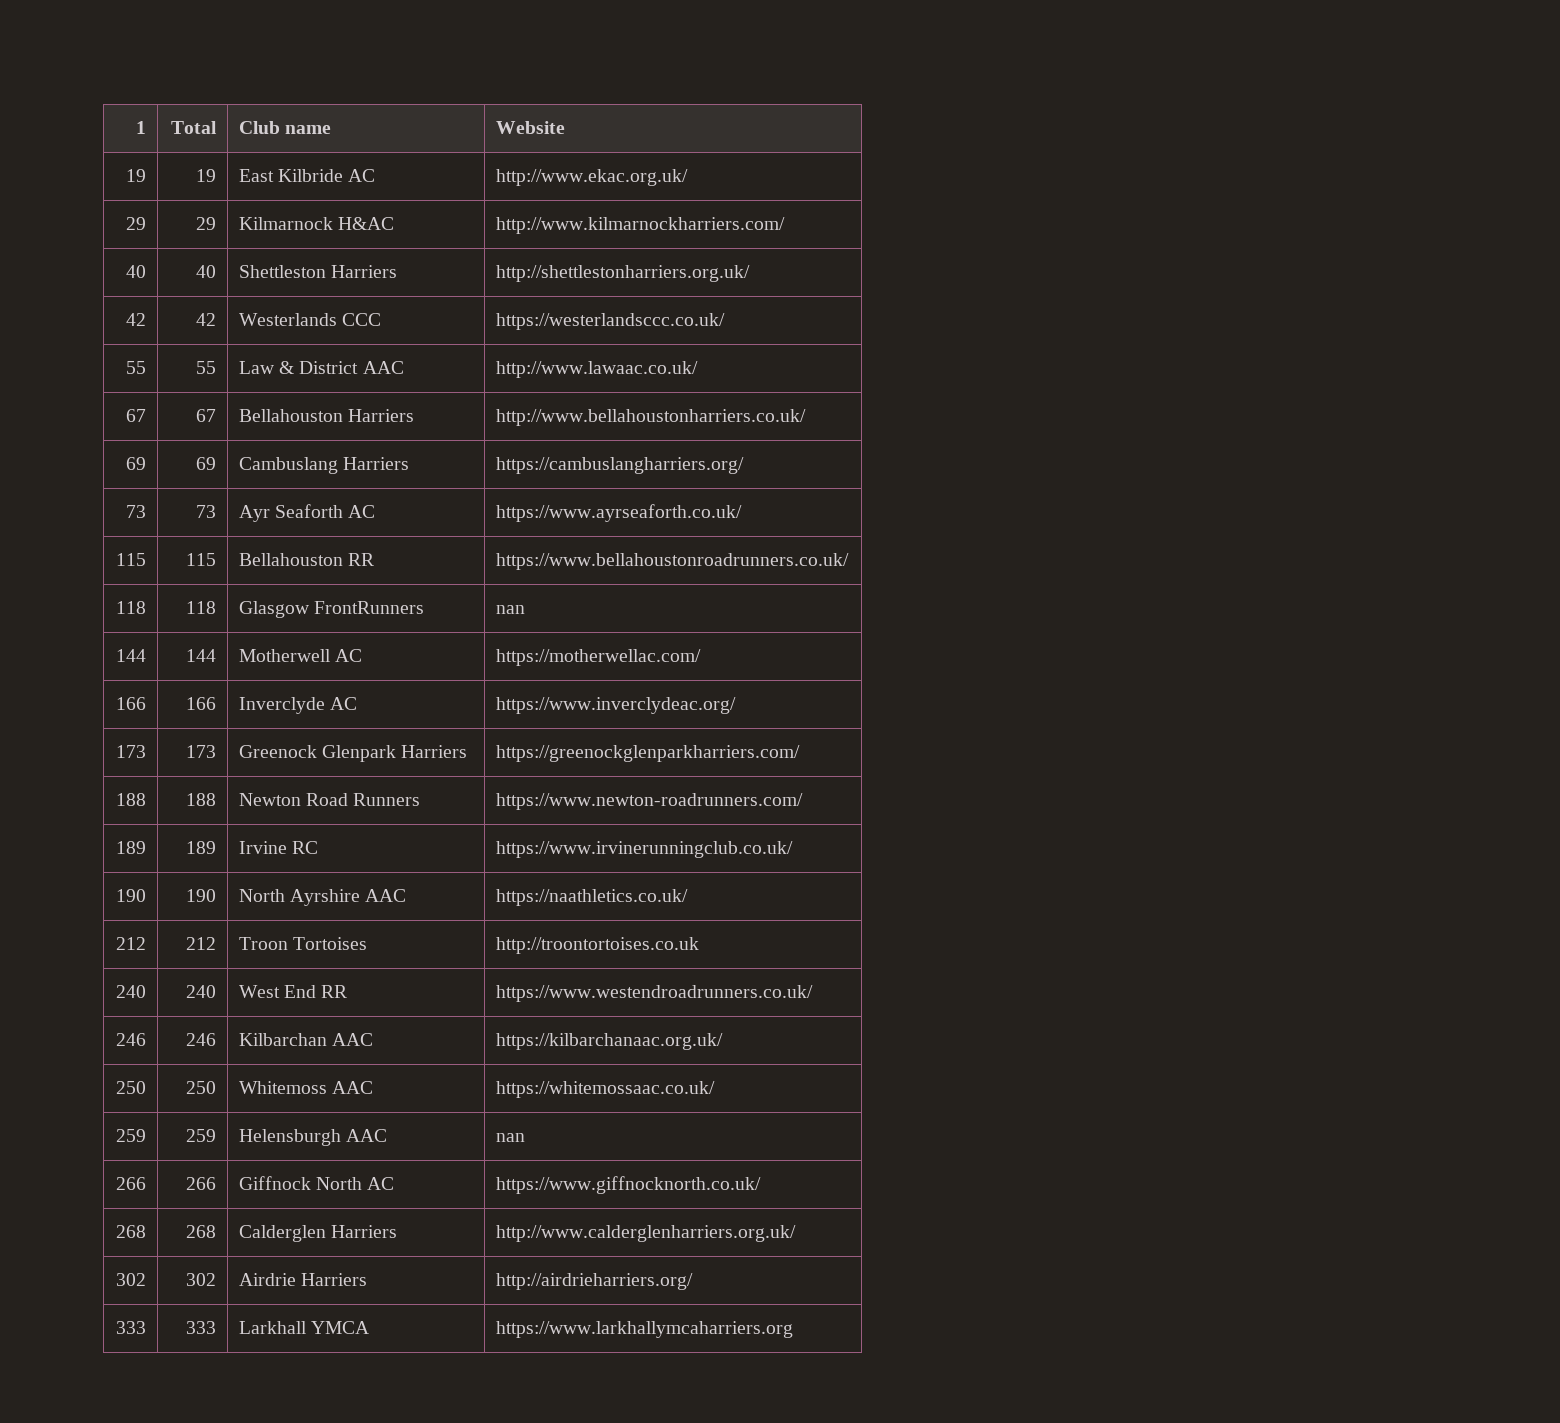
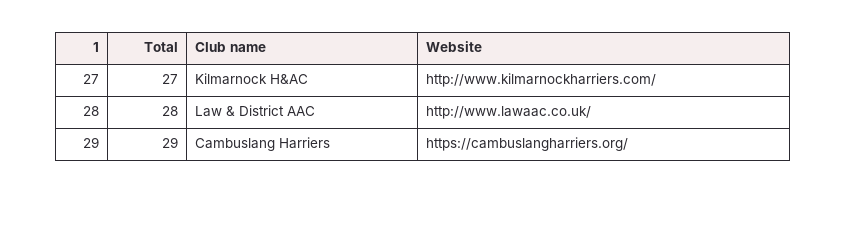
- 19 | 19 | East Kilbride AC | http://www.ekac.org.uk/
- 29 | 29 | Kilmarnock H&AC | http://www.kilmarnockharriers.com/
- 40 | 40 | Shettleston Harriers | http://shettlestonharriers.org.uk/
- 42 | 42 | Westerlands CCC | https://westerlandsccc.co.uk/
- 55 | 55 | Law & District AAC | http://www.lawaac.co.uk/
+ 27 | 27 | Kilmarnock H&AC | http://www.kilmarnockharriers.com/
+ 28 | 28 | Law & District AAC | http://www.lawaac.co.uk/
- 67 | 67 | Bellahouston Harriers | http://www.bellahoustonharriers.co.uk/
- 69 | 69 | Cambuslang Harriers | https://cambuslangharriers.org/
- 73 | 73 | Ayr Seaforth AC | https://www.ayrseaforth.co.uk/
- 115 | 115 | Bellahouston RR | https://www.bellahoustonroadrunners.co.uk/
- 118 | 118 | Glasgow FrontRunners | nan
- 144 | 144 | Motherwell AC | https://motherwellac.com/
- 166 | 166 | Inverclyde AC | https://www.inverclydeac.org/
- 173 | 173 | Greenock Glenpark Harriers | https://greenockglenparkharriers.com/
- 188 | 188 | Newton Road Runners | https://www.newton-roadrunners.com/
- 189 | 189 | Irvine RC | https://www.irvinerunningclub.co.uk/
- 190 | 190 | North Ayrshire AAC | https://naathletics.co.uk/
- 212 | 212 | Troon Tortoises | http://troontortoises.co.uk
- 240 | 240 | West End RR | https://www.westendroadrunners.co.uk/
- 246 | 246 | Kilbarchan AAC | https://kilbarchanaac.org.uk/
- 250 | 250 | Whitemoss AAC | https://whitemossaac.co.uk/
- 259 | 259 | Helensburgh AAC | nan
- 266 | 266 | Giffnock North AC | https://www.giffnocknorth.co.uk/
- 268 | 268 | Calderglen Harriers | http://www.calderglenharriers.org.uk/
- 302 | 302 | Airdrie Harriers | http://airdrieharriers.org/
- 333 | 333 | Larkhall YMCA | https://www.larkhallymcaharriers.org
+ 29 | 29 | Cambuslang Harriers | https://cambuslangharriers.org/

